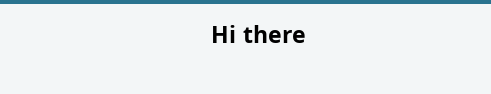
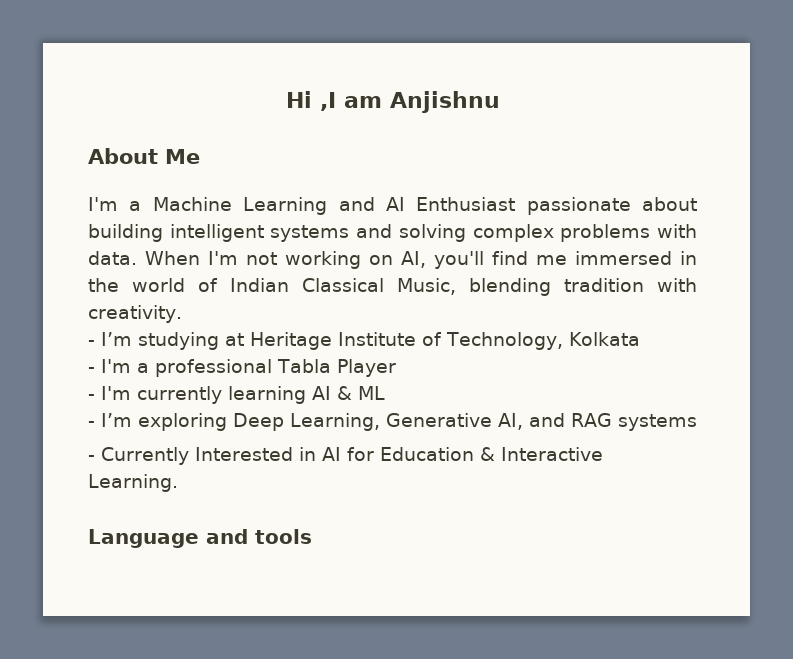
- Hi there
+ Hi ,I am Anjishnu
+ About Me
+ I'm a Machine Learning and AI Enthusiast passionate about building intelligent systems and solving complex problems with data. When I'm not working on AI, you'll find me immersed in the world of Indian Classical Music, blending tradition with creativity.
+ - I’m studying at Heritage Institute of Technology, Kolkata
+ - I'm a professional Tabla Player
+ - I'm currently learning AI & ML
+ - I’m exploring Deep Learning, Generative AI, and RAG systems
+ - Currently Interested in AI for Education & Interactive Learning.
+ Language and tools

